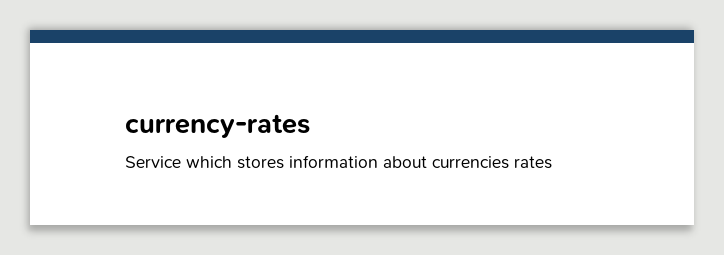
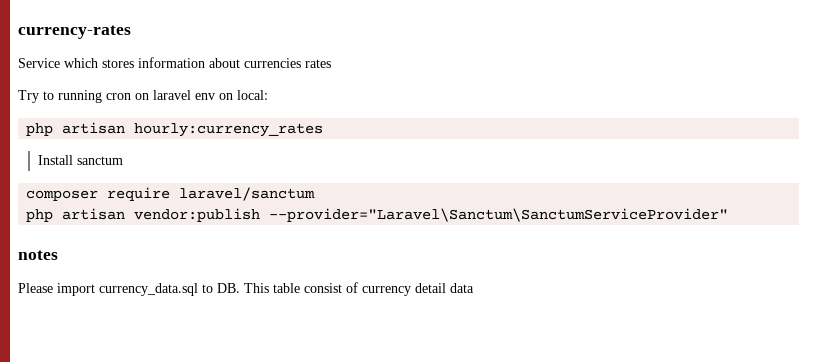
+ Try to running cron on laravel env on local:
+ php artisan hourly:currency_rates
+ Install sanctum
+ composer require laravel/sanctum
+ php artisan vendor:publish --provider="Laravel\Sanctum\SanctumServiceProvider"
+ notes
+ Please import currency_data.sql to DB. This table consist of currency detail data

